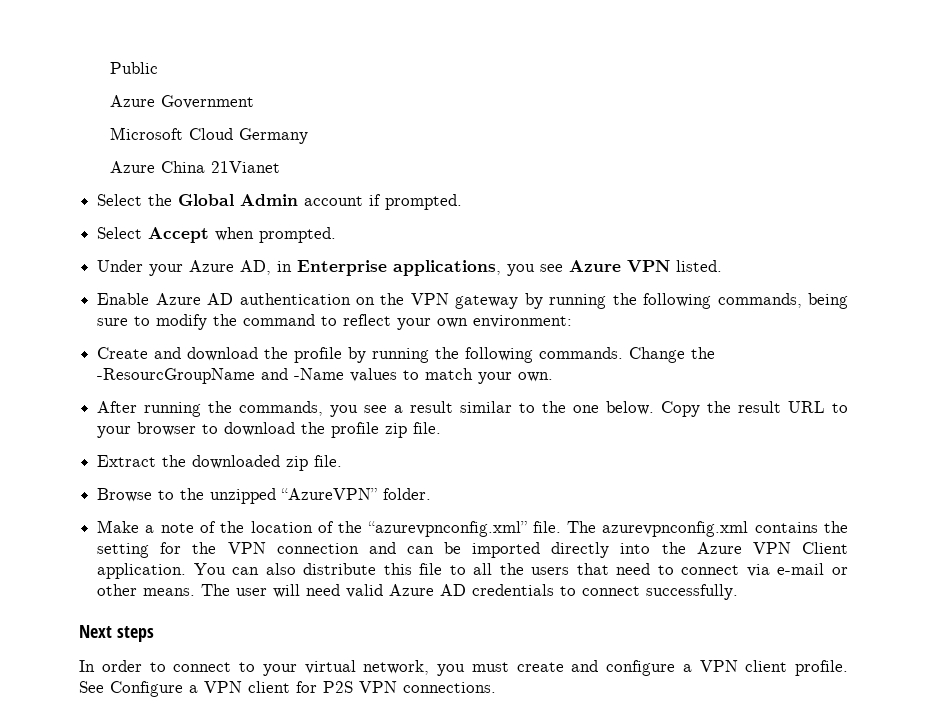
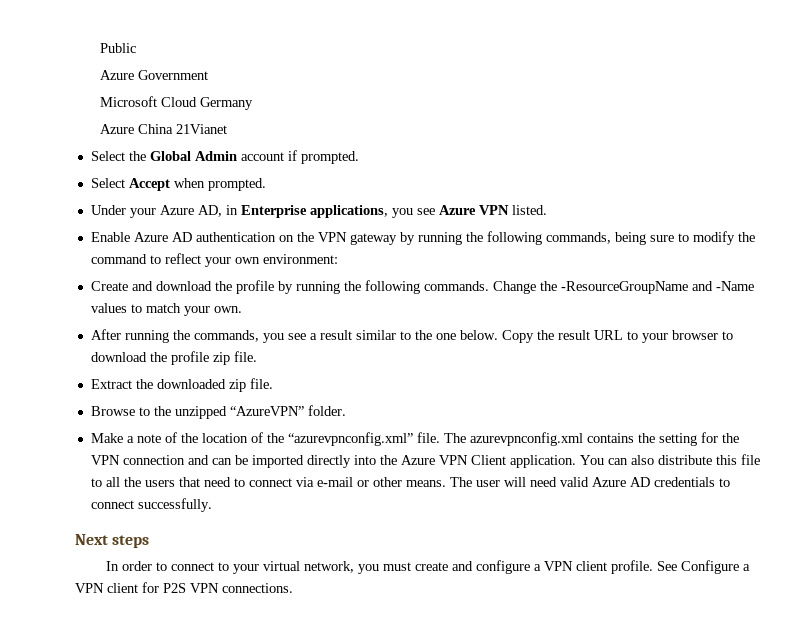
- Change the -ResourcGroupName and -Name values to match your own.
+ Change the -ResourceGroupName and -Name values to match your own.

